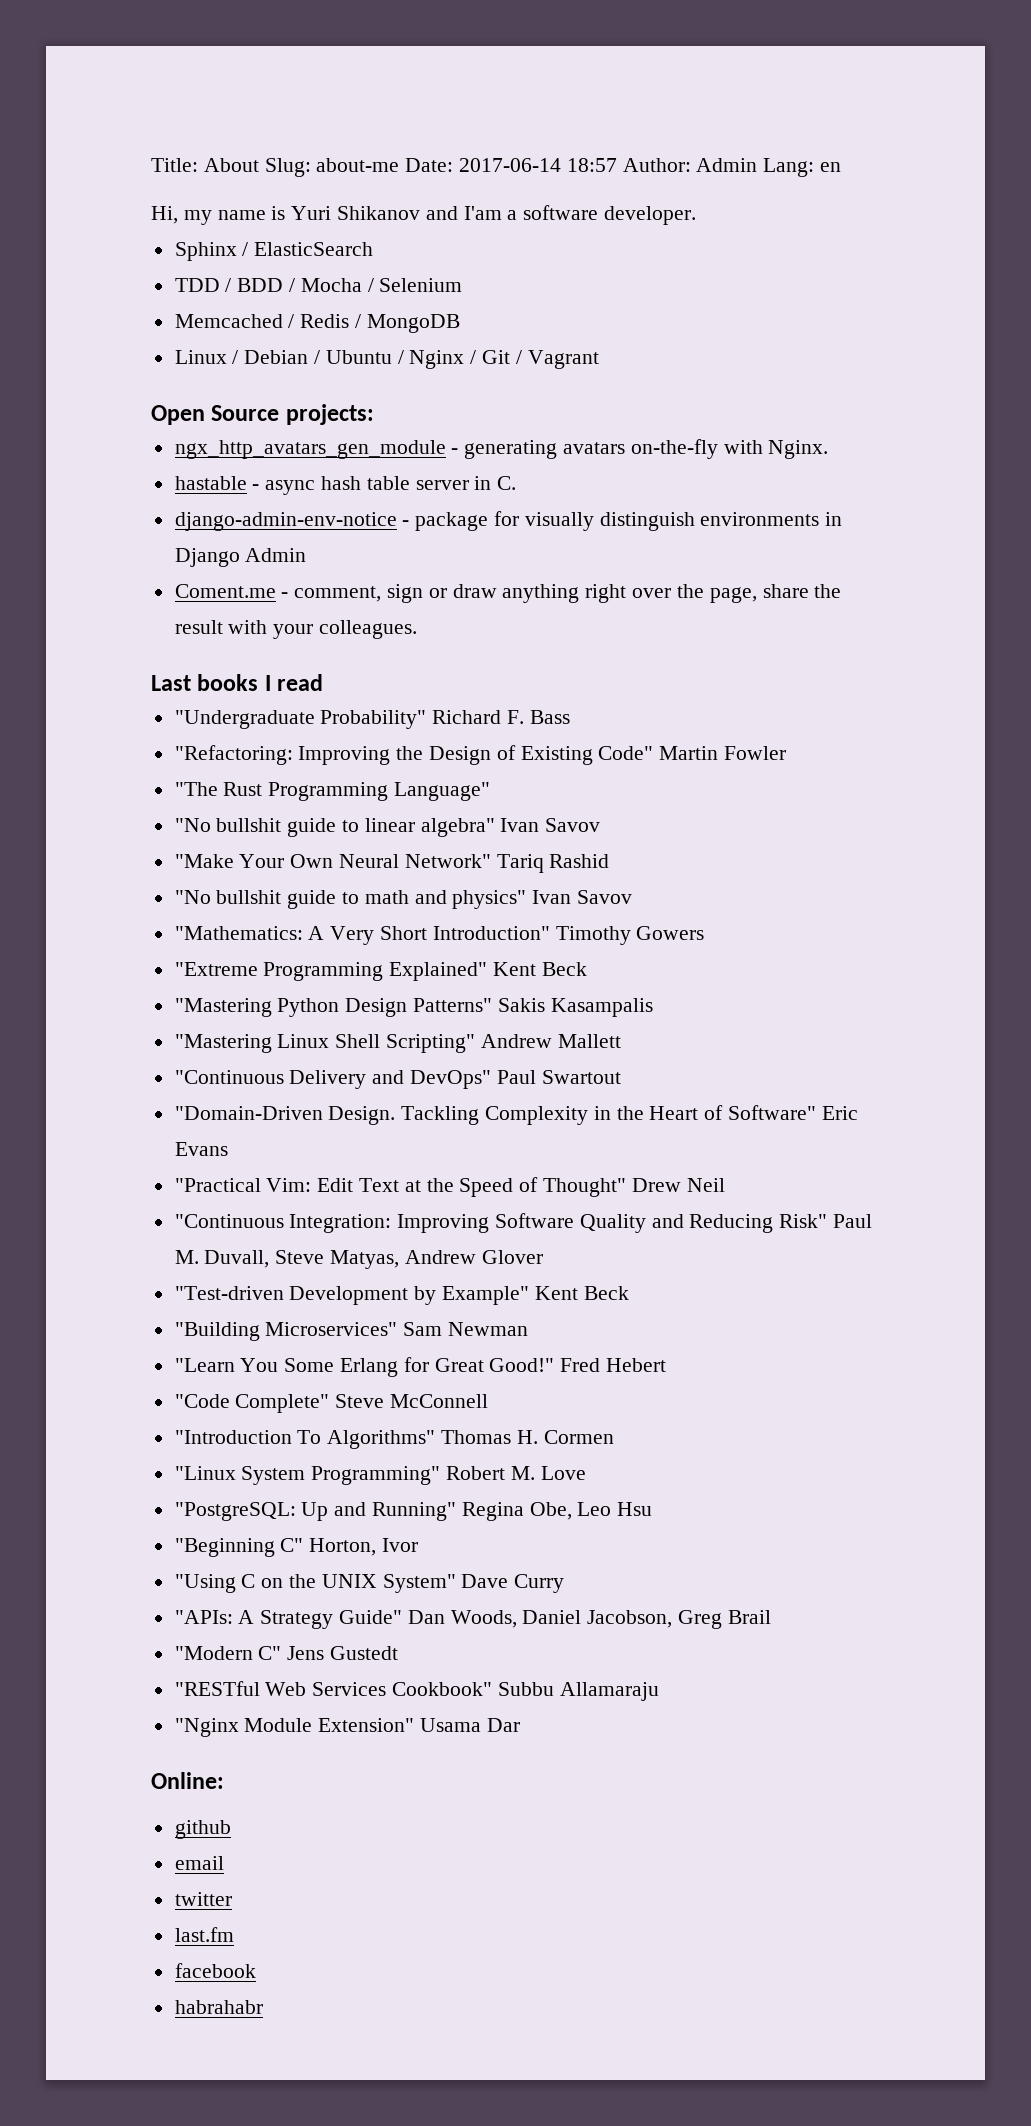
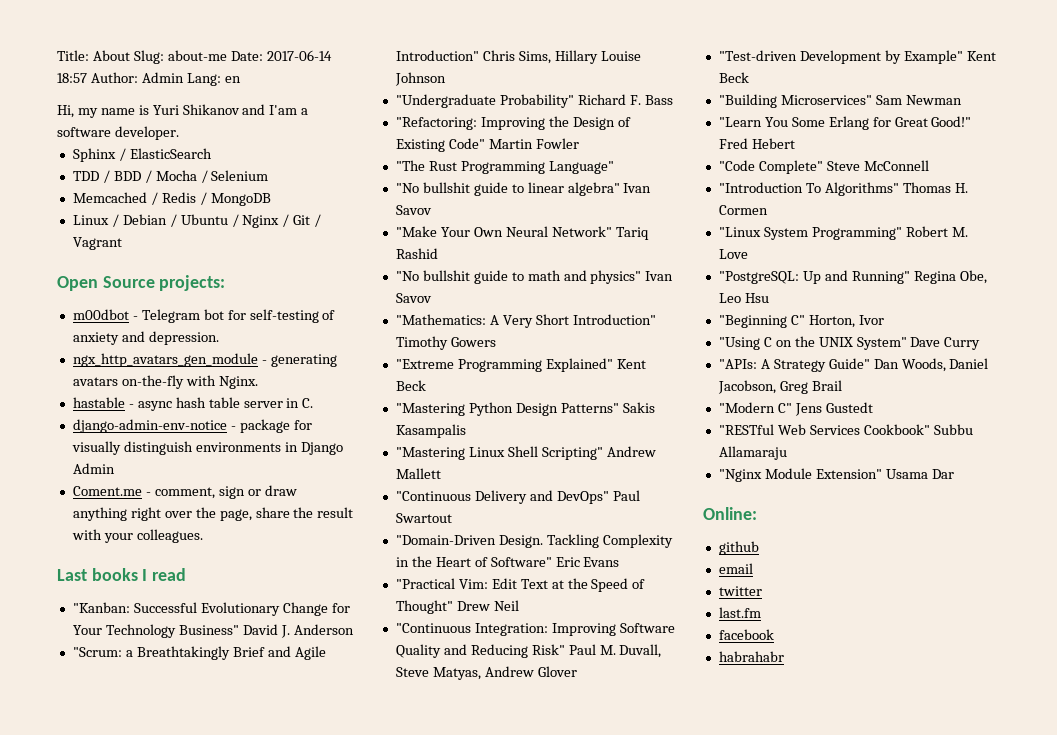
+ m00dbot - Telegram bot for self-testing of anxiety and depression.
+ "Kanban: Successful Evolutionary Change for Your Technology Business" David J. Anderson
+ "Scrum: a Breathtakingly Brief and Agile Introduction" Chris Sims, Hillary Louise Johnson

